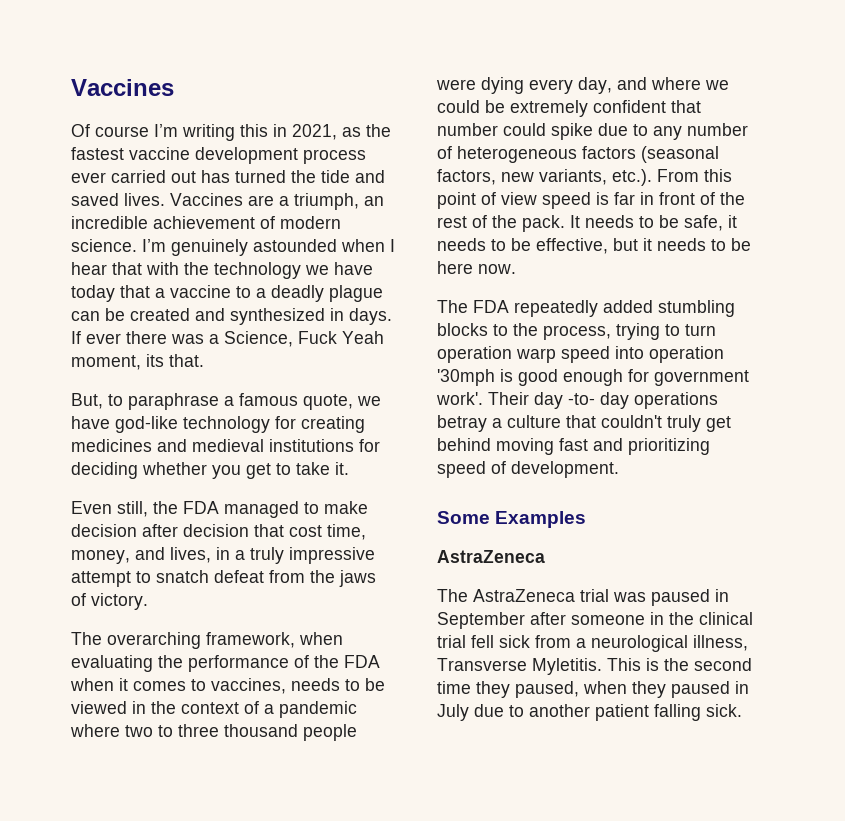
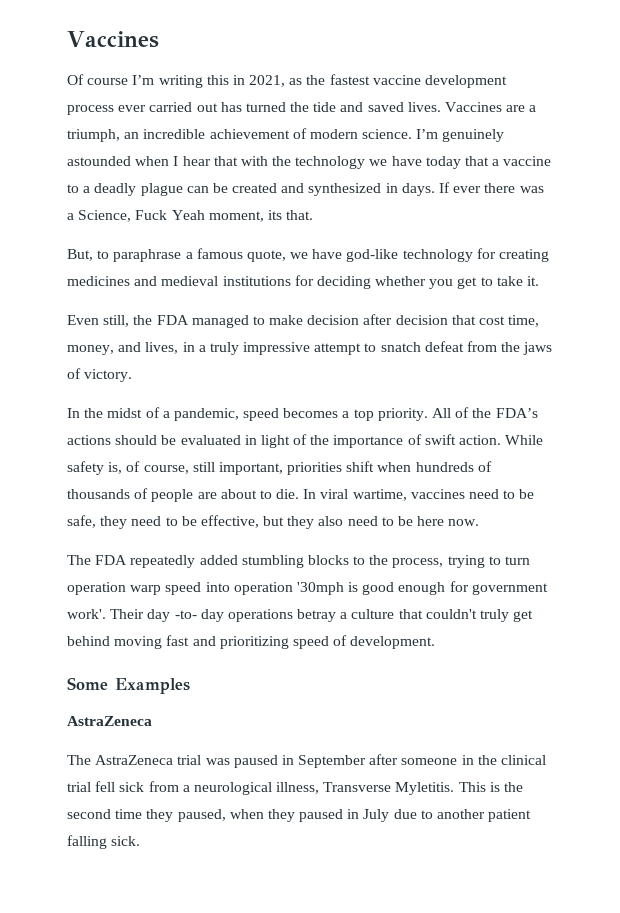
- The overarching framework, when evaluating the performance of the FDA when it comes to vaccines, needs to be viewed in the context of a pandemic where two to three thousand people were dying every day, and where we could be extremely confident that number could spike due to any number of heterogeneous factors (seasonal factors, new variants, etc.). From this point of view speed is far in front of the rest of the pack. It needs to be safe, it needs to be effective, but it needs to be here now.
+ In the midst of a pandemic, speed becomes a top priority. All of the FDA’s actions should be evaluated in light of the importance of swift action. While safety is, of course, still important, priorities shift when hundreds of thousands of people are about to die. In viral wartime, vaccines need to be safe, they need to be effective, but they also need to be here now.

